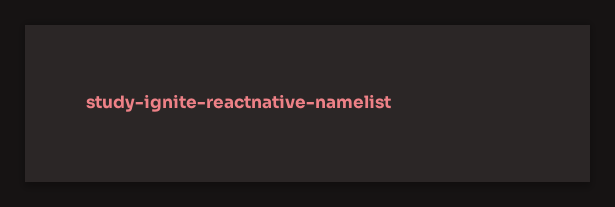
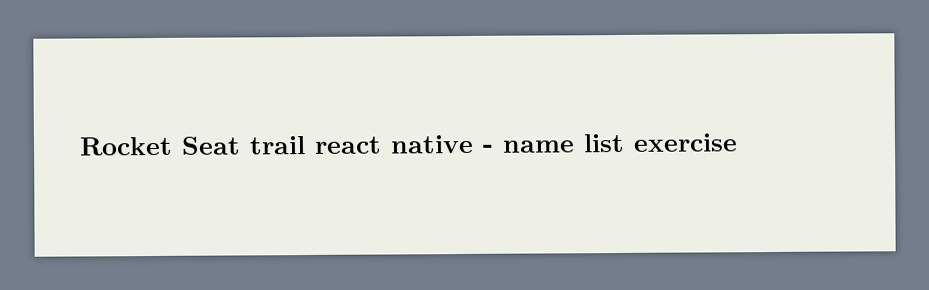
- study-ignite-reactnative-namelist
+ Rocket Seat trail react native - name list exercise

